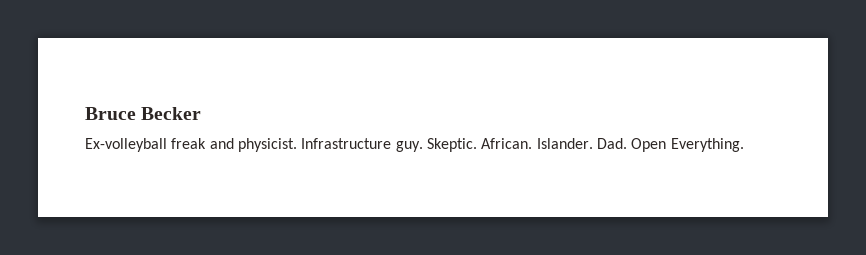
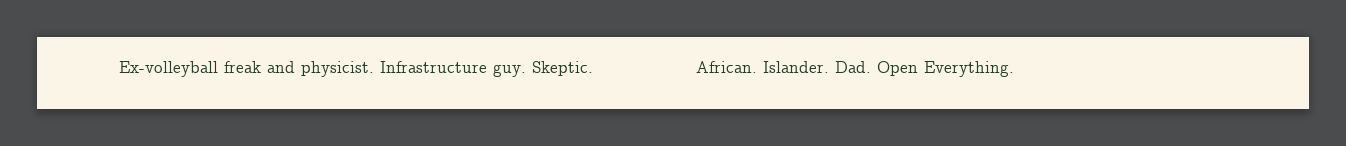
- Bruce Becker

